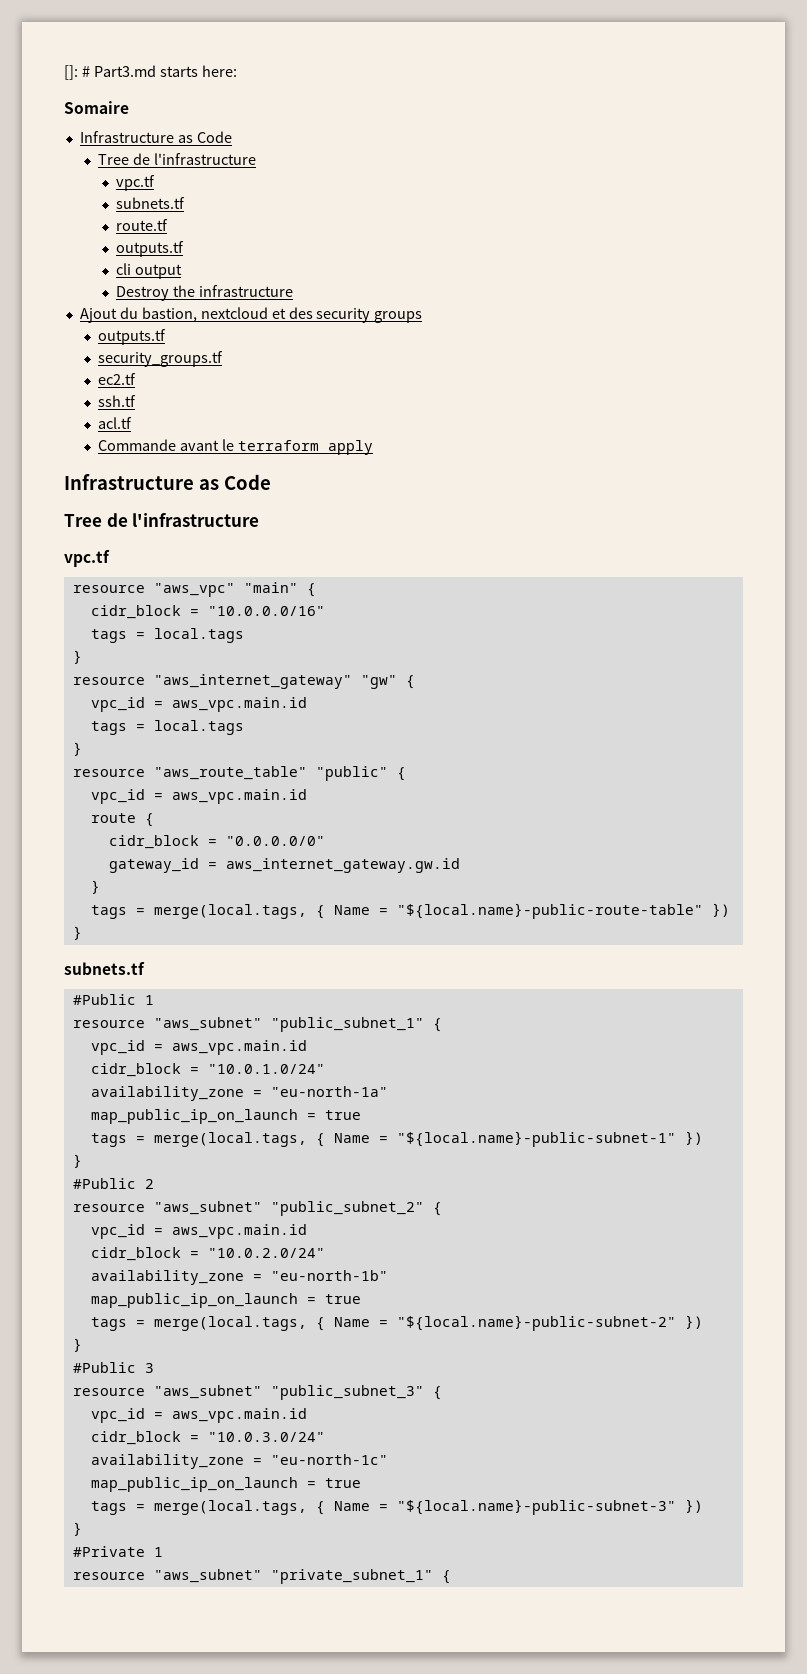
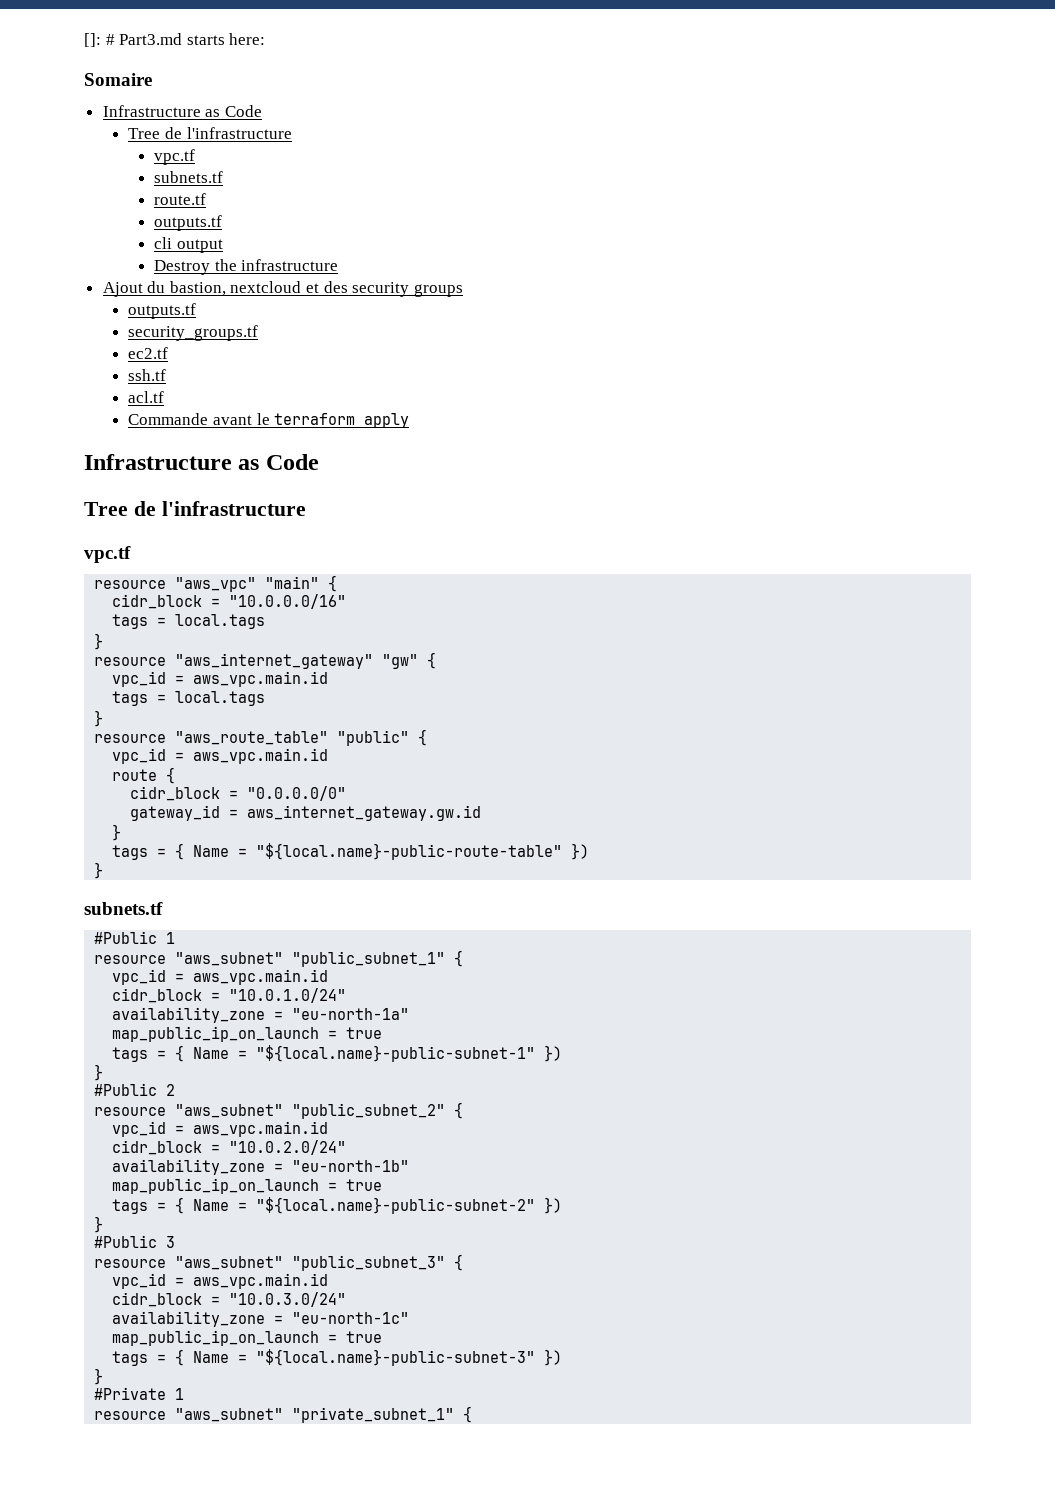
- tags = merge(local.tags, { Name = "${local.name}-public-route-table" })
+ tags = { Name = "${local.name}-public-route-table" })
- tags = merge(local.tags, { Name = "${local.name}-public-subnet-1" })
+ tags = { Name = "${local.name}-public-subnet-1" })
- tags = merge(local.tags, { Name = "${local.name}-public-subnet-2" })
+ tags = { Name = "${local.name}-public-subnet-2" })
- tags = merge(local.tags, { Name = "${local.name}-public-subnet-3" })
+ tags = { Name = "${local.name}-public-subnet-3" })

